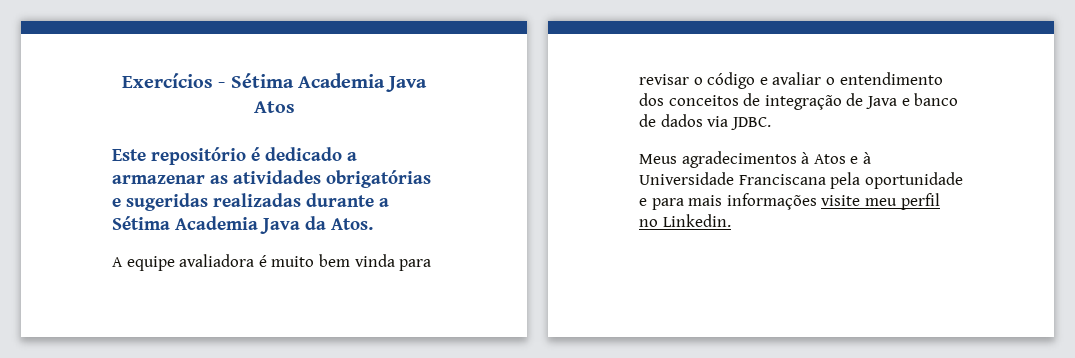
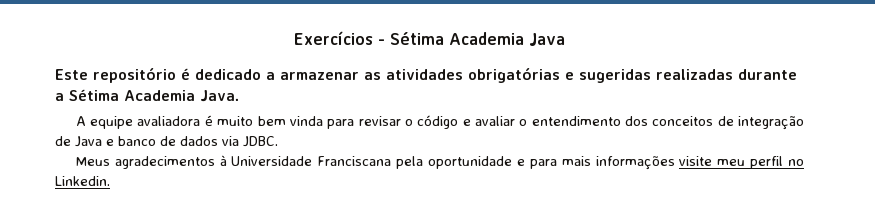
- Exercícios - Sétima Academia Java Atos
+ Exercícios - Sétima Academia Java
- Este repositório é dedicado a armazenar as atividades obrigatórias e sugeridas realizadas durante a Sétima Academia Java da Atos.
+ Este repositório é dedicado a armazenar as atividades obrigatórias e sugeridas realizadas durante a Sétima Academia Java.
- Meus agradecimentos à Atos e à Universidade Franciscana pela oportunidade e para mais informações visite meu perfil no Linkedin.
+ Meus agradecimentos à Universidade Franciscana pela oportunidade e para mais informações visite meu perfil no Linkedin.

